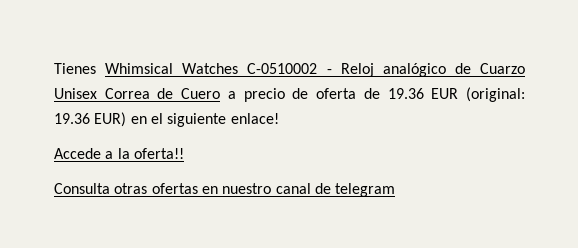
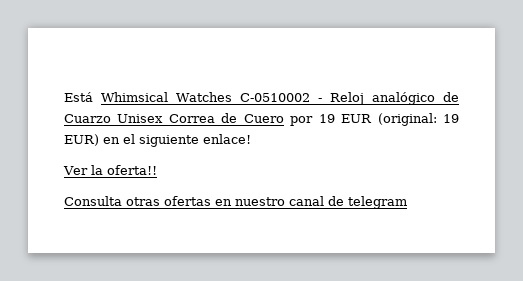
- Tienes Whimsical Watches C-0510002 - Reloj analógico de Cuarzo Unisex Correa de Cuero a precio de oferta de 19.36 EUR (original: 19.36 EUR) en el siguiente enlace!
+ Está Whimsical Watches C-0510002 - Reloj analógico de Cuarzo Unisex Correa de Cuero por 19 EUR (original: 19 EUR) en el siguiente enlace!
- Accede a la oferta!!
+ Ver la oferta!!

